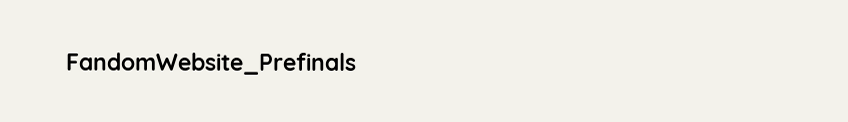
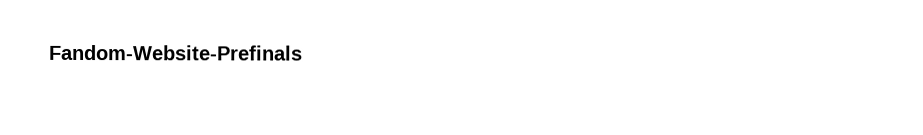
- FandomWebsite_Prefinals
+ Fandom-Website-Prefinals

